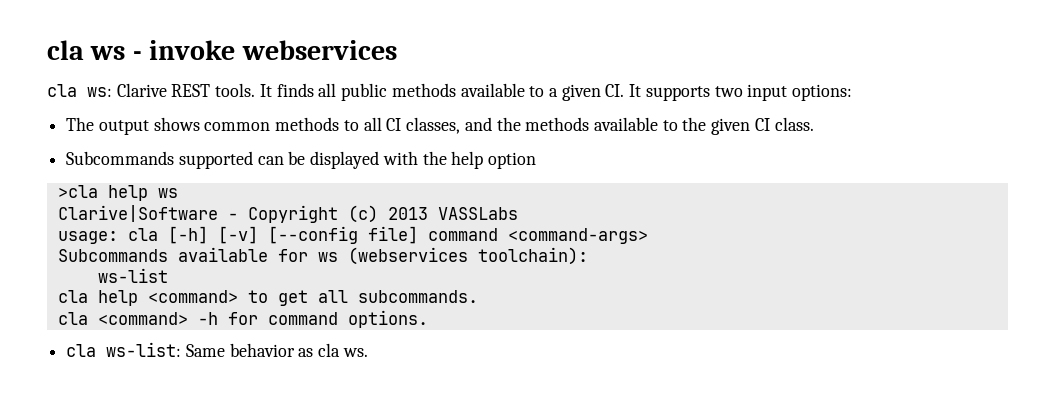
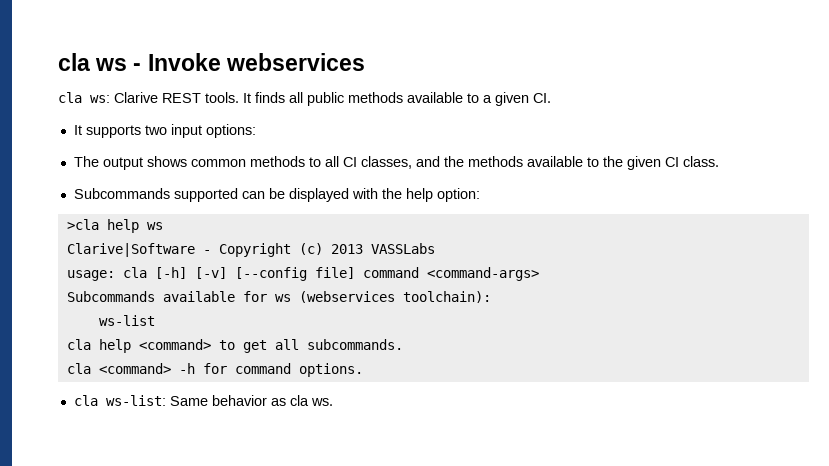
- cla ws - invoke webservices
+ cla ws - Invoke webservices
- It finds all public methods available to a given CI. It supports two input options:
+ It finds all public methods available to a given CI.
+ It supports two input options:
- Subcommands supported can be displayed with the help option
+ Subcommands supported can be displayed with the help option:

